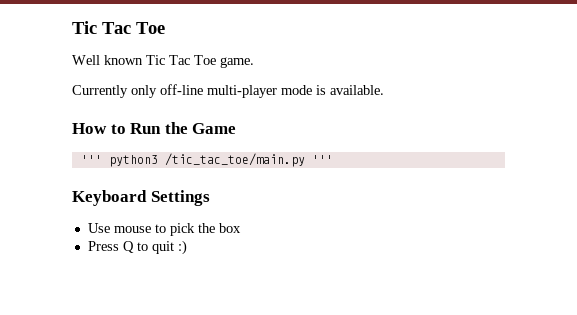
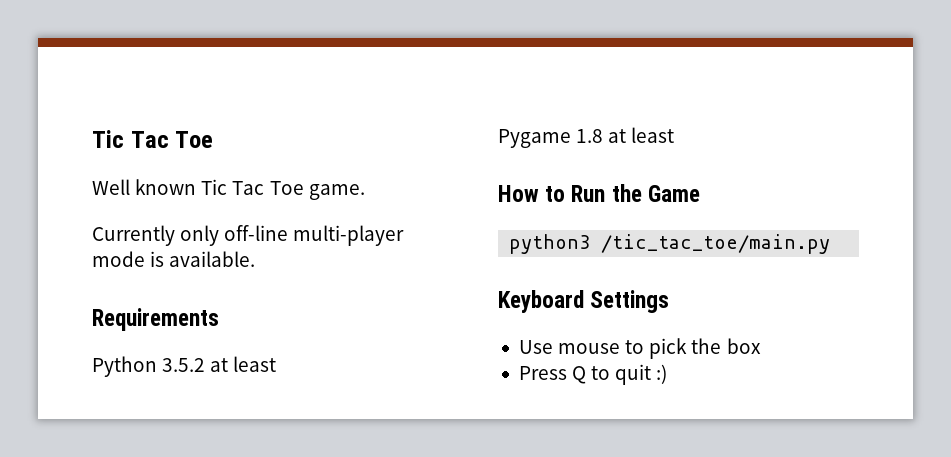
+ Requirements
+ Python 3.5.2 at least
+ Pygame 1.8 at least
- ''' python3 /tic_tac_toe/main.py '''
+ python3 /tic_tac_toe/main.py

